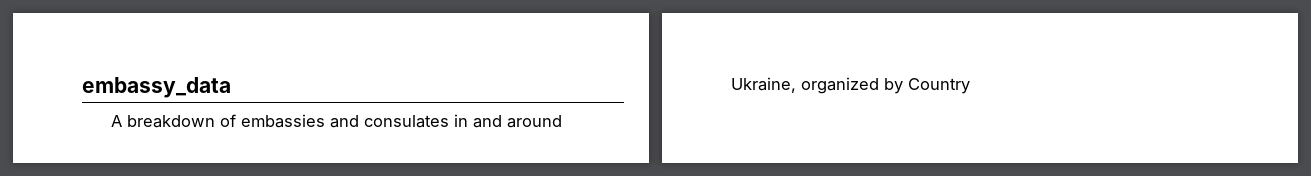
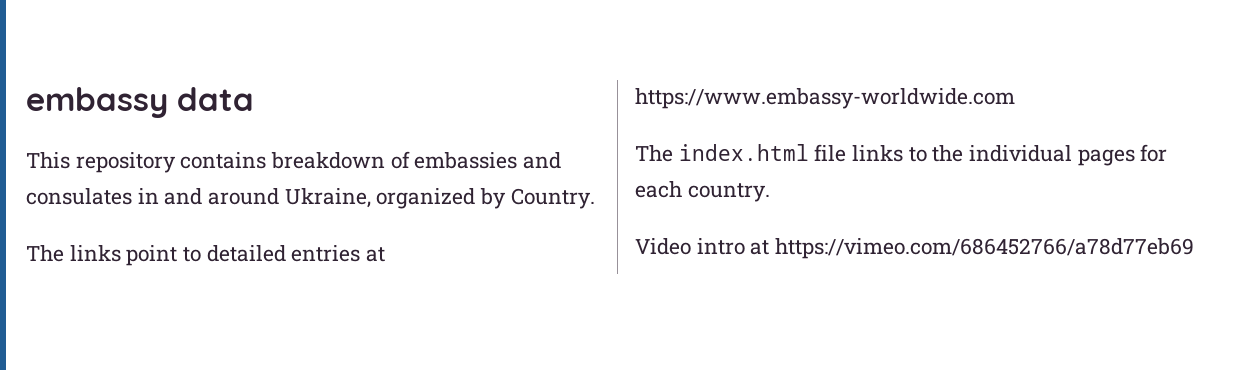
- embassy_data
- A breakdown of embassies and consulates in and around Ukraine, organized by Country
+ embassy data
+ This repository contains breakdown of embassies and consulates in and around Ukraine, organized by Country.
+ The links point to detailed entries at https://www.embassy-worldwide.com
+ The index.html file links to the individual pages for each country.
+ Video intro at https://vimeo.com/686452766/a78d77eb69

